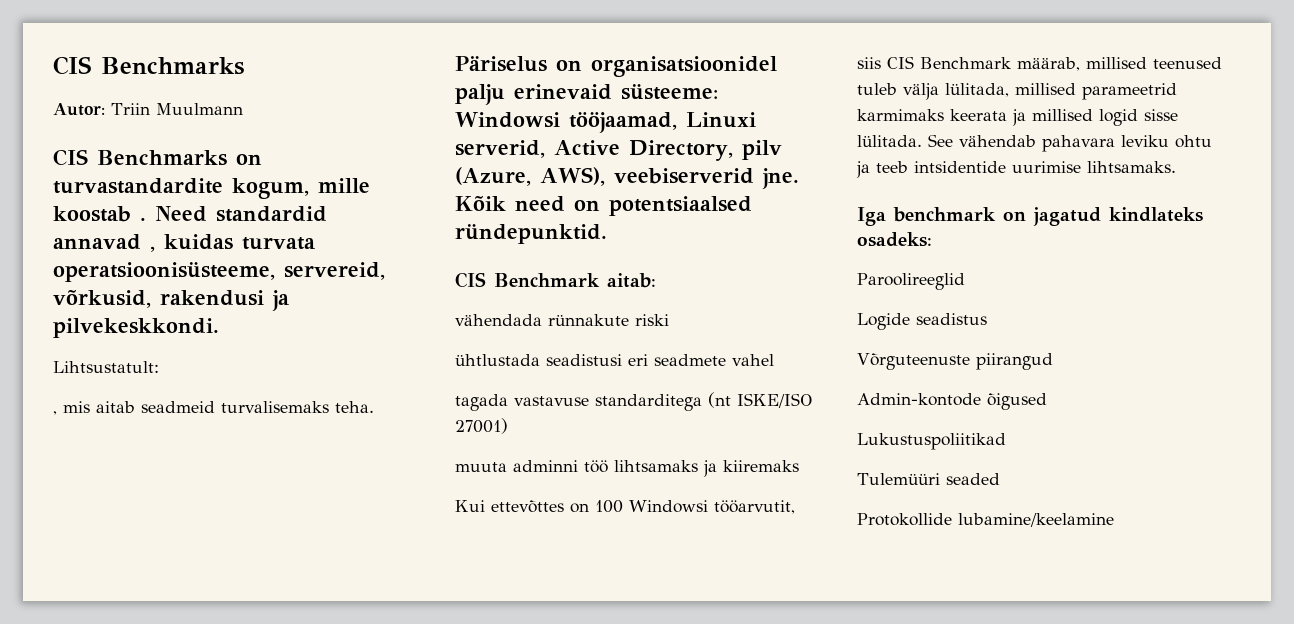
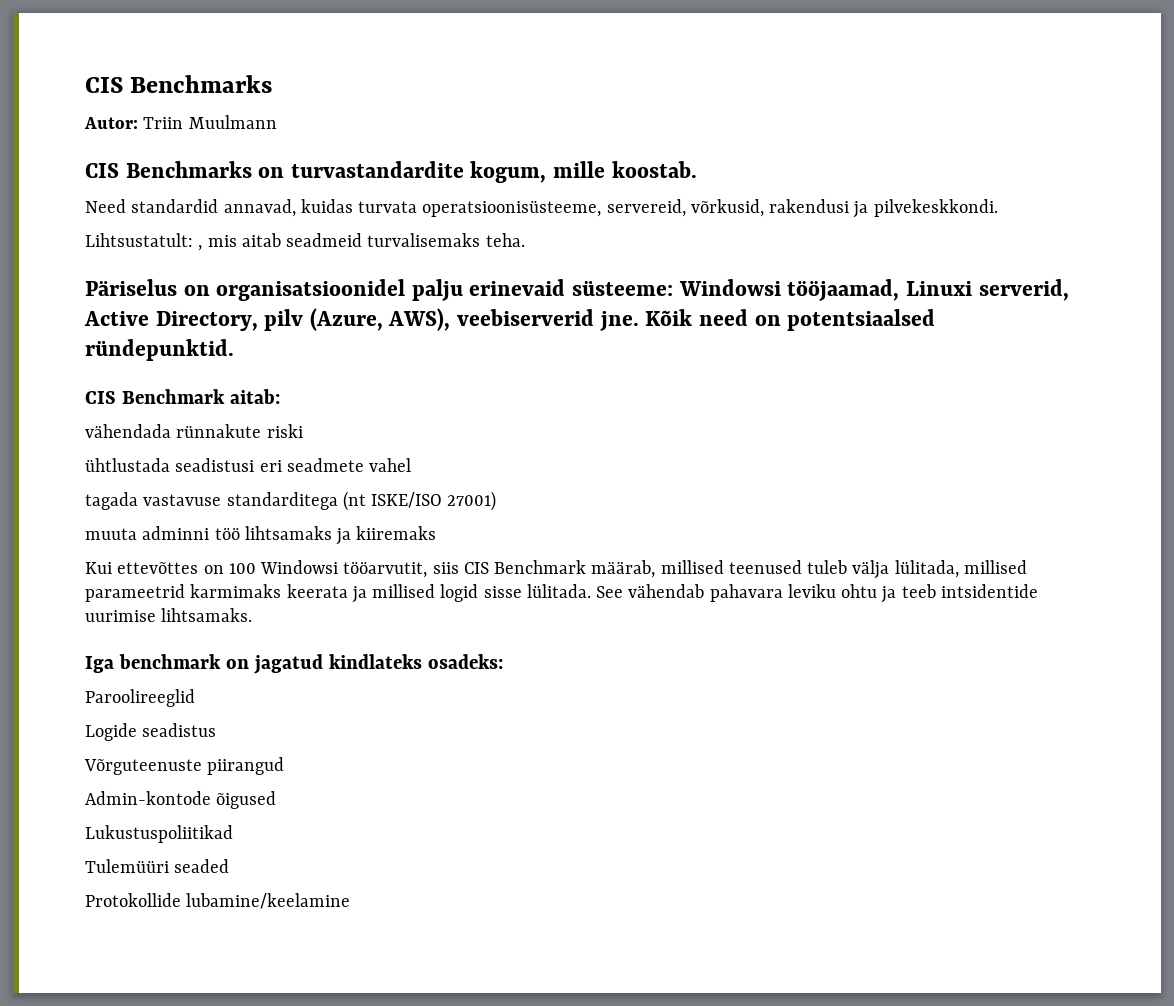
- CIS Benchmarks on turvastandardite kogum, mille koostab . Need standardid annavad , kuidas turvata operatsioonisüsteeme, servereid, võrkusid, rakendusi ja pilvekeskkondi.
+ CIS Benchmarks on turvastandardite kogum, mille koostab.
+ Need standardid annavad, kuidas turvata operatsioonisüsteeme, servereid, võrkusid, rakendusi ja pilvekeskkondi.
- Lihtsustatult:
- , mis aitab seadmeid turvalisemaks teha.
+ Lihtsustatult: , mis aitab seadmeid turvalisemaks teha.

